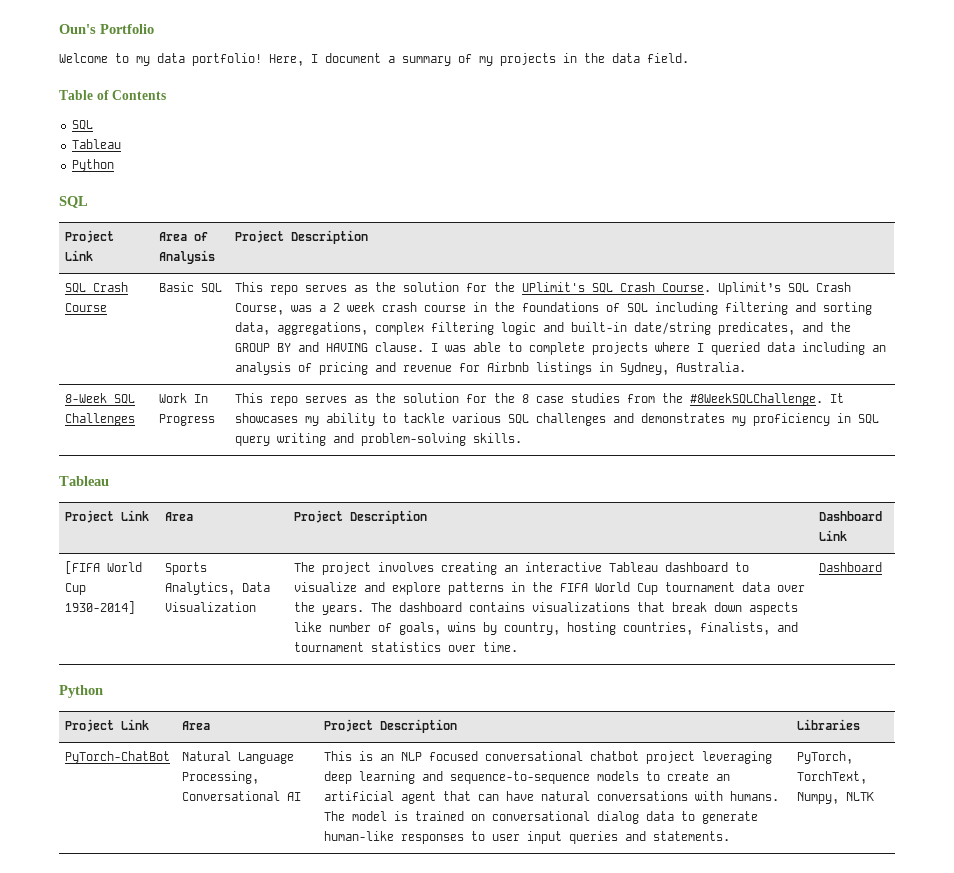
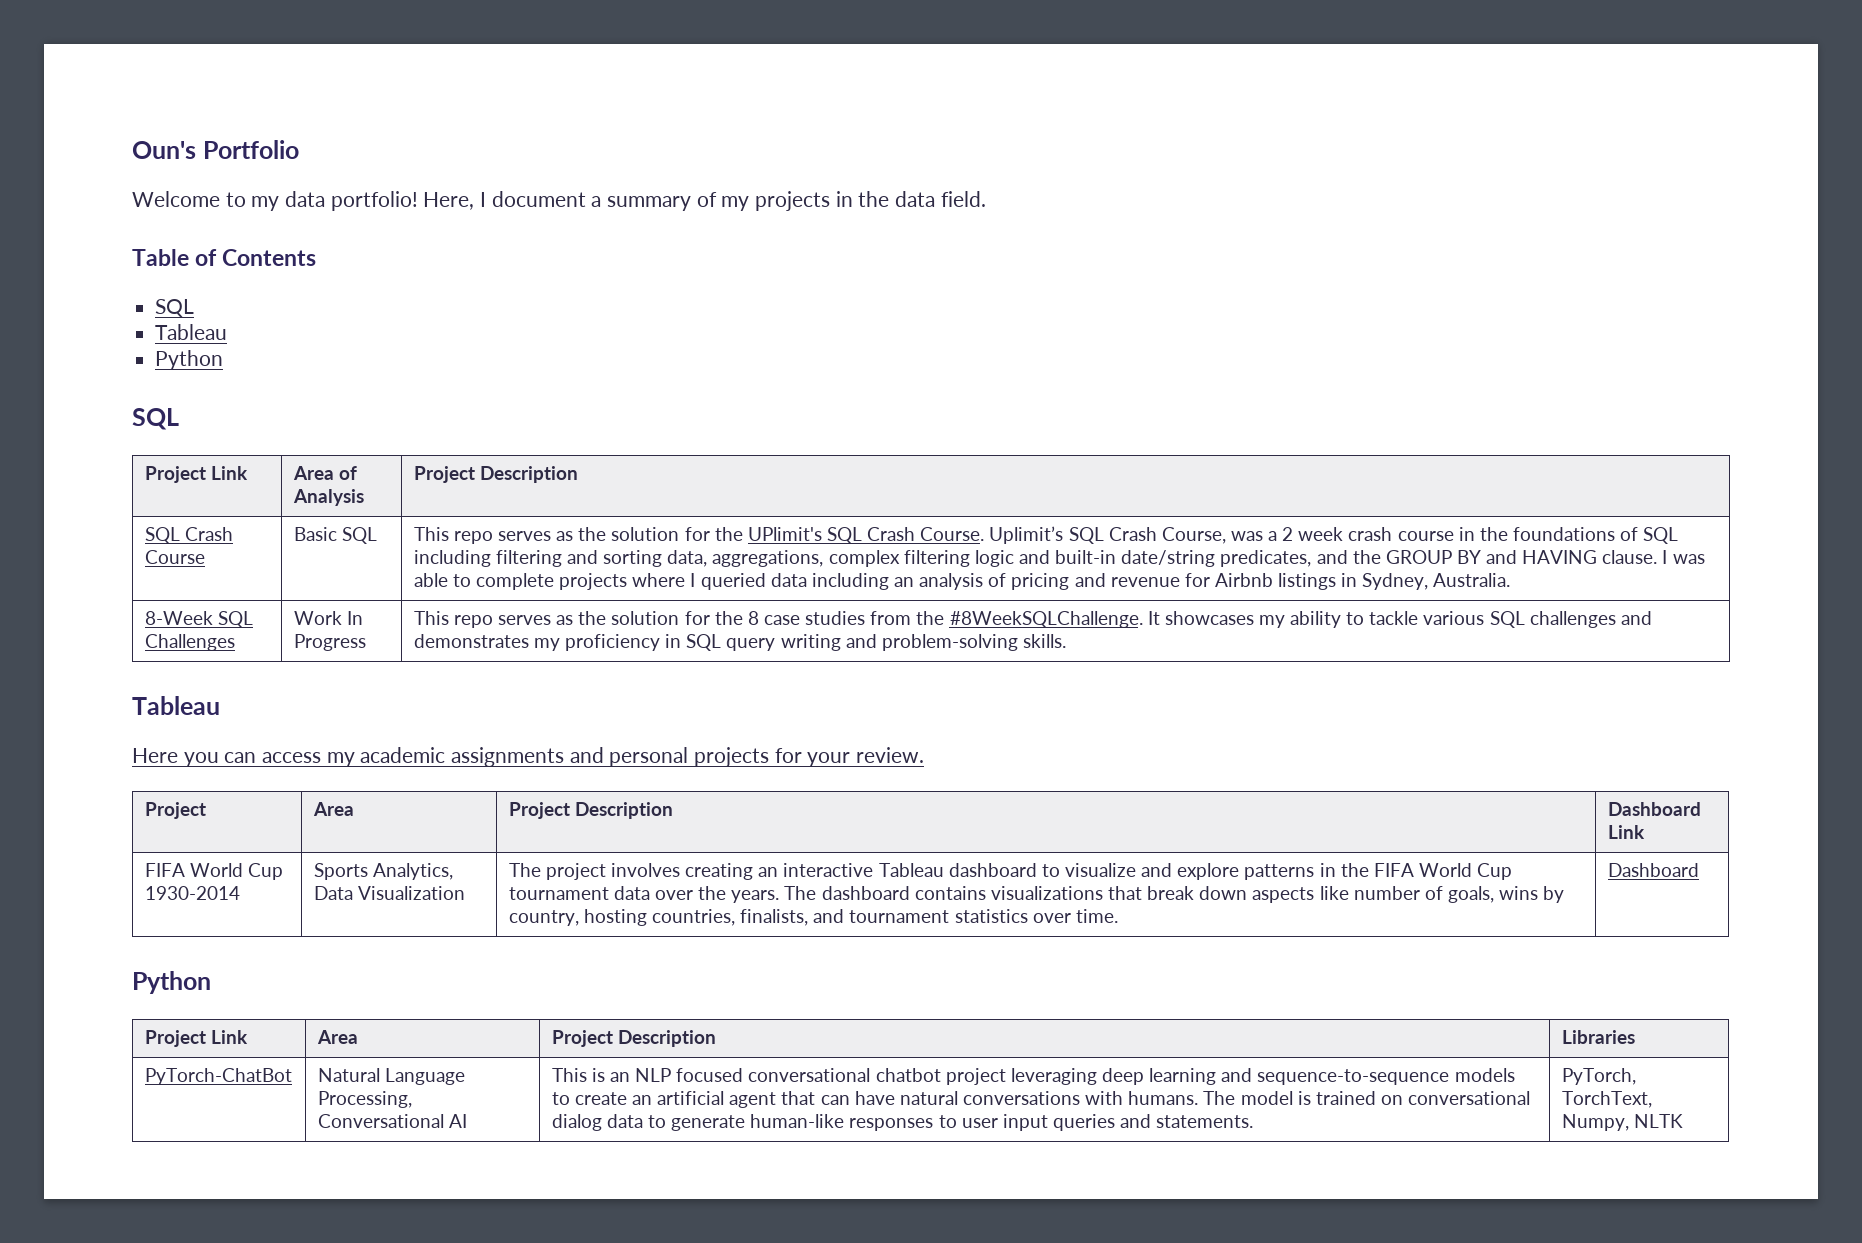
- Project Link | Area | Project Description | Dashboard Link
+ Here you can access my academic assignments and personal projects for your review.
+ Project | Area | Project Description | Dashboard Link
- [FIFA World Cup 1930-2014]
+ FIFA World Cup 1930-2014

